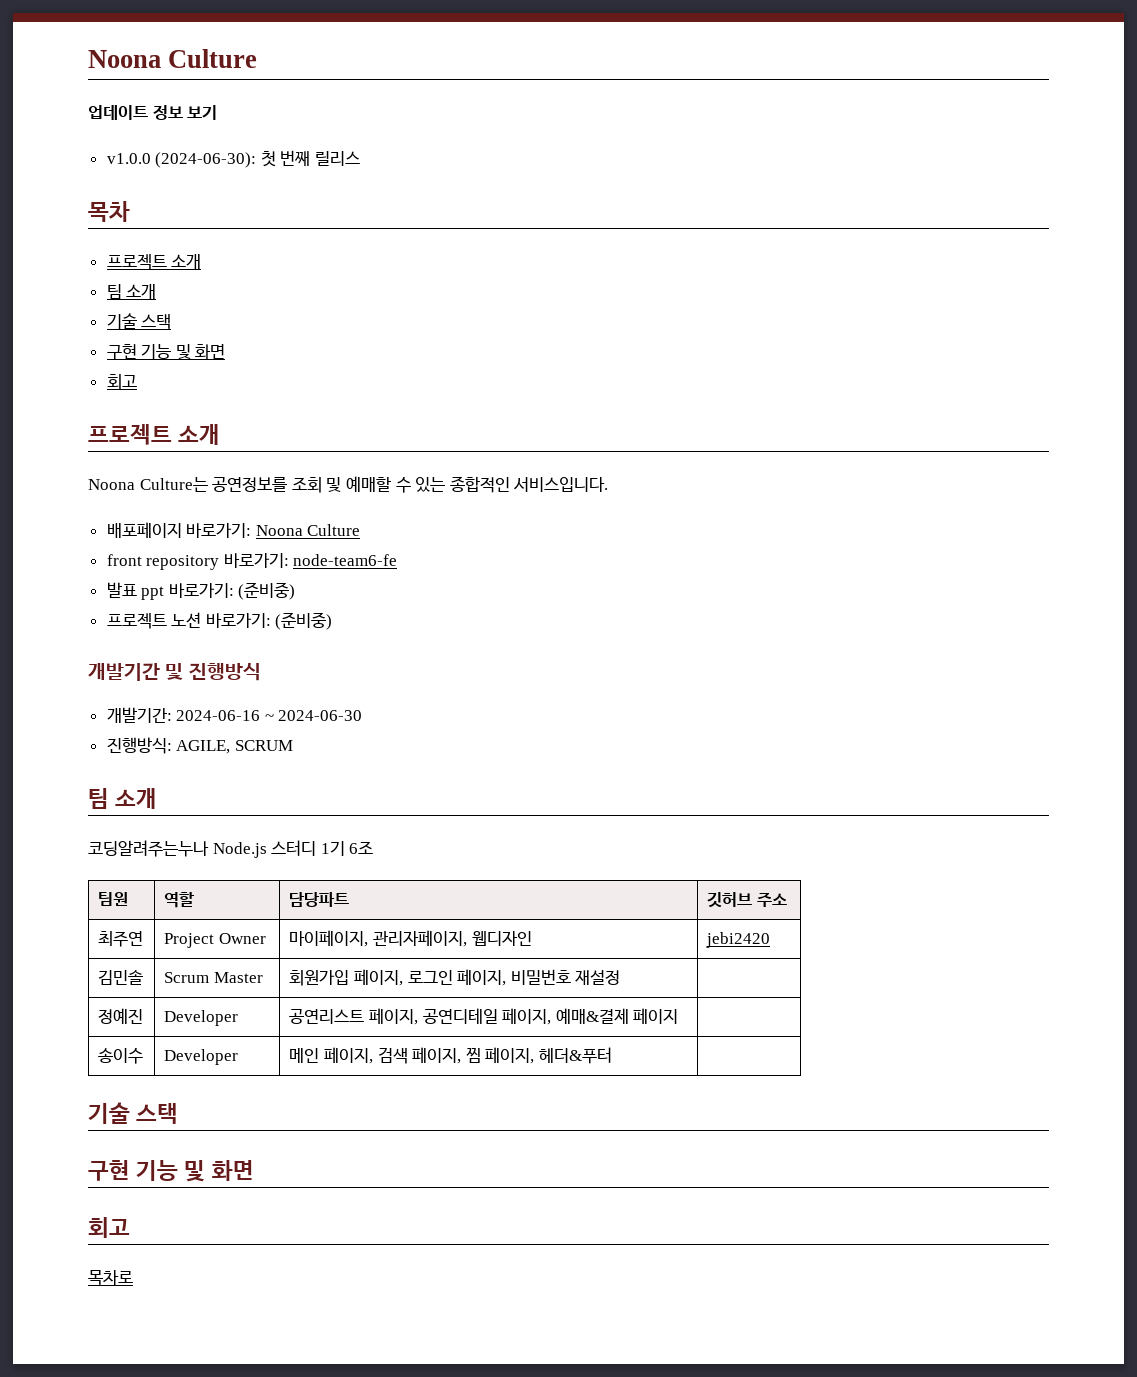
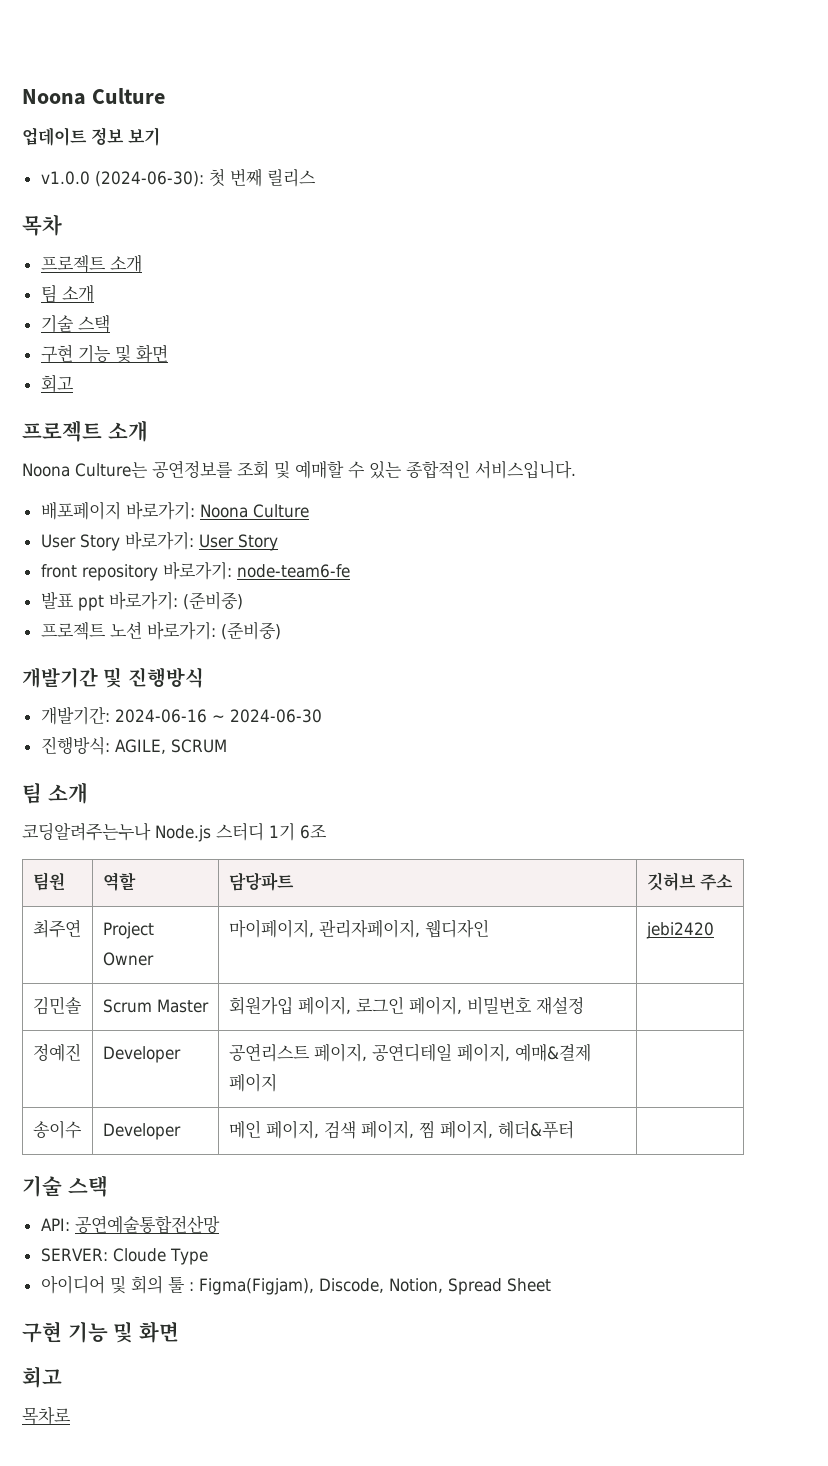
+ User Story 바로가기: User Story
+ API: 공연예술통합전산망
+ SERVER: Cloude Type
+ 아이디어 및 회의 툴 : Figma(Figjam), Discode, Notion, Spread Sheet

